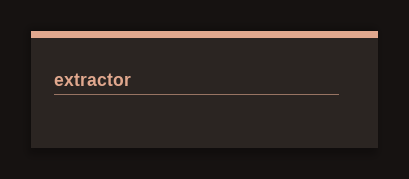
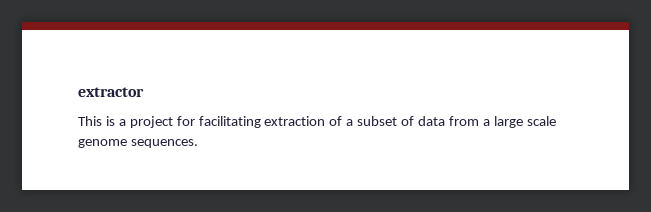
+ This is a project for facilitating extraction of a subset of data from a large scale genome sequences.

